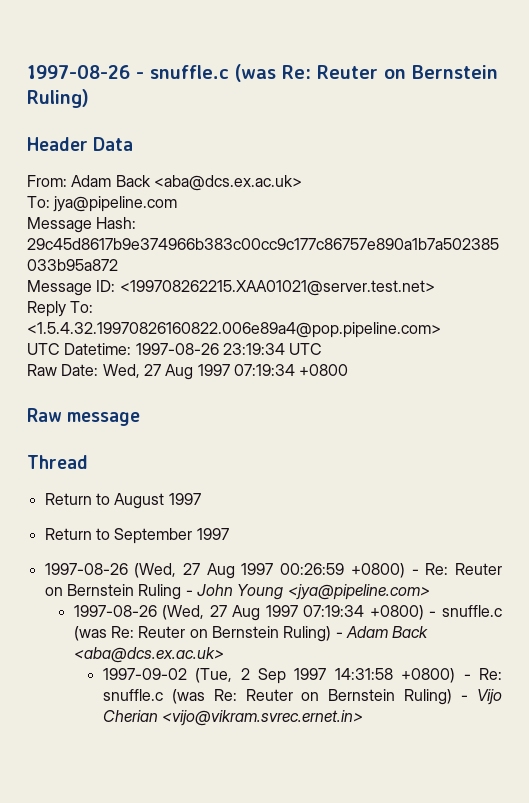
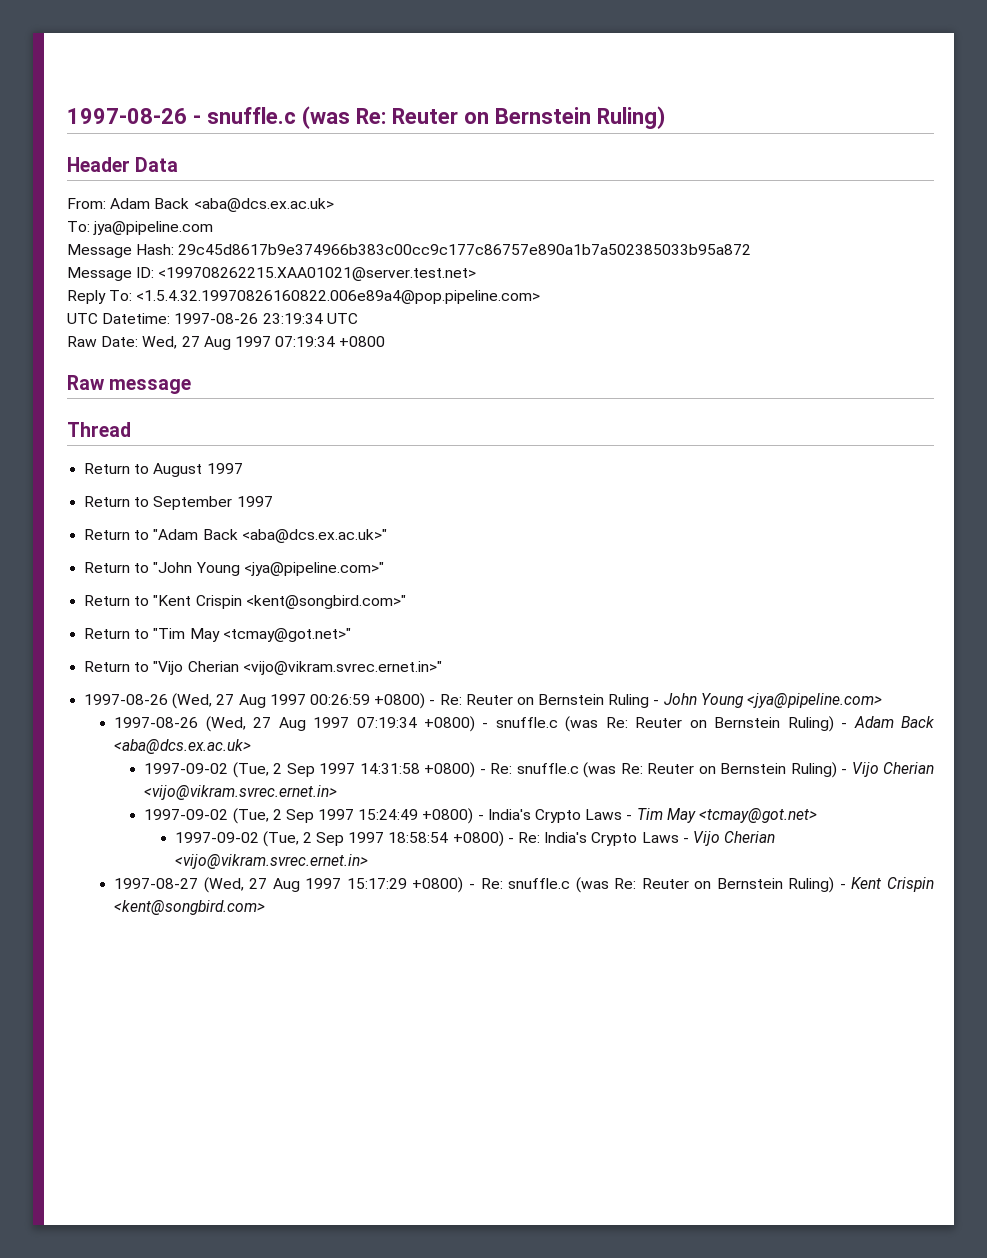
+ Return to "Adam Back <aba@dcs.ex.ac.uk>"
+ Return to "John Young <jya@pipeline.com>"
+ Return to "Kent Crispin <kent@songbird.com>"
+ Return to "Tim May <tcmay@got.net>"
+ Return to "Vijo Cherian <vijo@vikram.svrec.ernet.in>"
+ 1997-09-02 (Tue, 2 Sep 1997 15:24:49 +0800) - India's Crypto Laws - Tim May <tcmay@got.net>
+ 1997-09-02 (Tue, 2 Sep 1997 18:58:54 +0800) - Re: India's Crypto Laws - Vijo Cherian <vijo@vikram.svrec.ernet.in>
+ 1997-08-27 (Wed, 27 Aug 1997 15:17:29 +0800) - Re: snuffle.c (was Re: Reuter on Bernstein Ruling) - Kent Crispin <kent@songbird.com>

